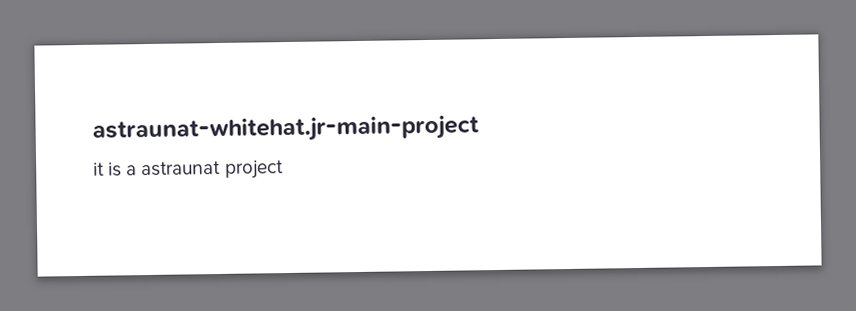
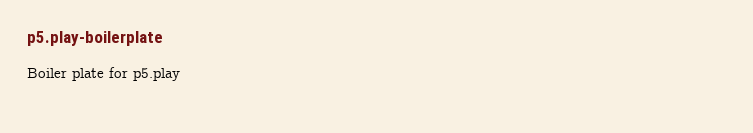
- astraunat-whitehat.jr-main-project
- it is a astraunat project
+ p5.play-boilerplate
+ Boiler plate for p5.play

